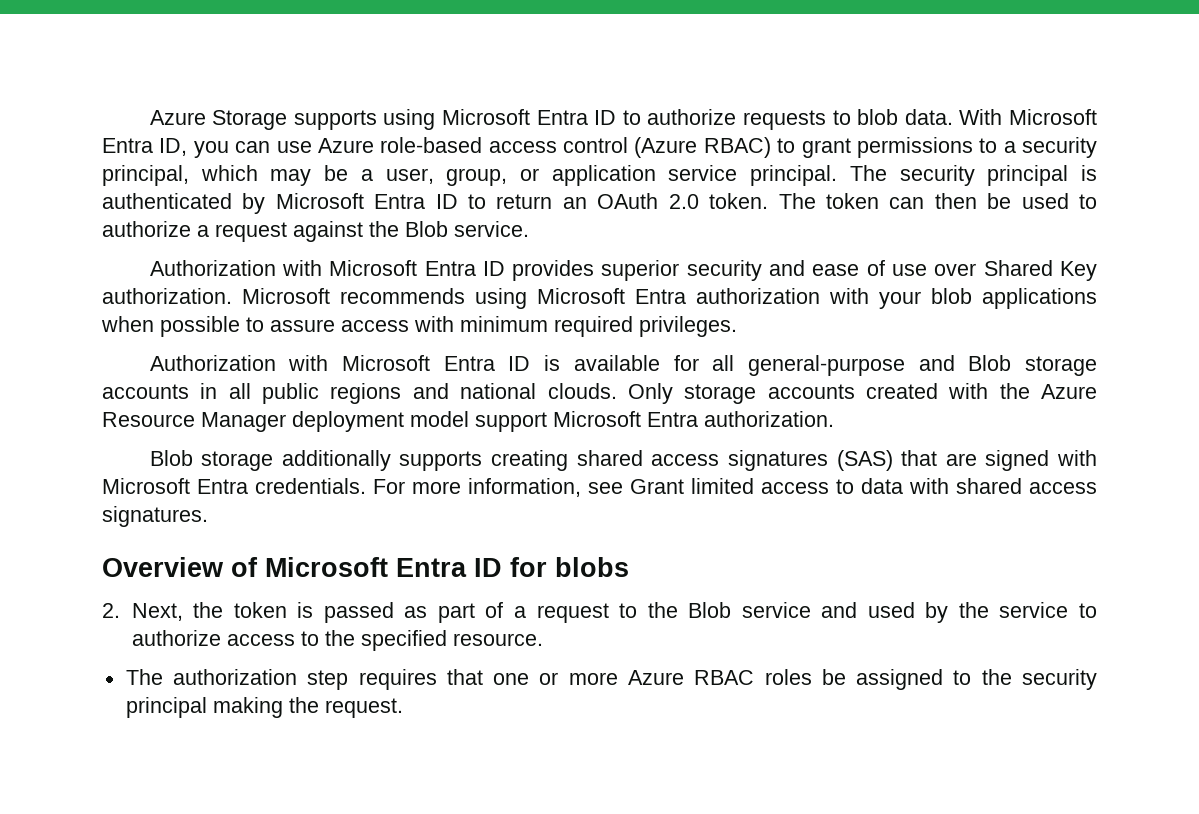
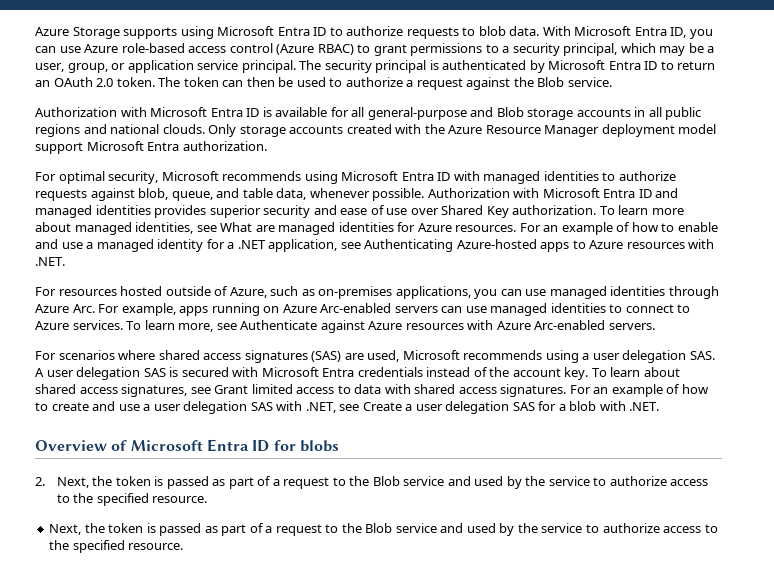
- Authorization with Microsoft Entra ID provides superior security and ease of use over Shared Key authorization. Microsoft recommends using Microsoft Entra authorization with your blob applications when possible to assure access with minimum required privileges.
- Blob storage additionally supports creating shared access signatures (SAS) that are signed with Microsoft Entra credentials. For more information, see Grant limited access to data with shared access signatures.
+ For optimal security, Microsoft recommends using Microsoft Entra ID with managed identities to authorize requests against blob, queue, and table data, whenever possible. Authorization with Microsoft Entra ID and managed identities provides superior security and ease of use over Shared Key authorization. To learn more about managed identities, see What are managed identities for Azure resources. For an example of how to enable and use a managed identity for a .NET application, see Authenticating Azure-hosted apps to Azure resources with .NET.
+ For resources hosted outside of Azure, such as on-premises applications, you can use managed identities through Azure Arc. For example, apps running on Azure Arc-enabled servers can use managed identities to connect to Azure services. To learn more, see Authenticate against Azure resources with Azure Arc-enabled servers.
+ For scenarios where shared access signatures (SAS) are used, Microsoft recommends using a user delegation SAS. A user delegation SAS is secured with Microsoft Entra credentials instead of the account key. To learn about shared access signatures, see Grant limited access to data with shared access signatures. For an example of how to create and use a user delegation SAS with .NET, see Create a user delegation SAS for a blob with .NET.
  2. Next, the token is passed as part of a request to the Blob service and used by the service to authorize access to the specified resource.
- The authorization step requires that one or more Azure RBAC roles be assigned to the security principal making the request.
+ Next, the token is passed as part of a request to the Blob service and used by the service to authorize access to the specified resource.

